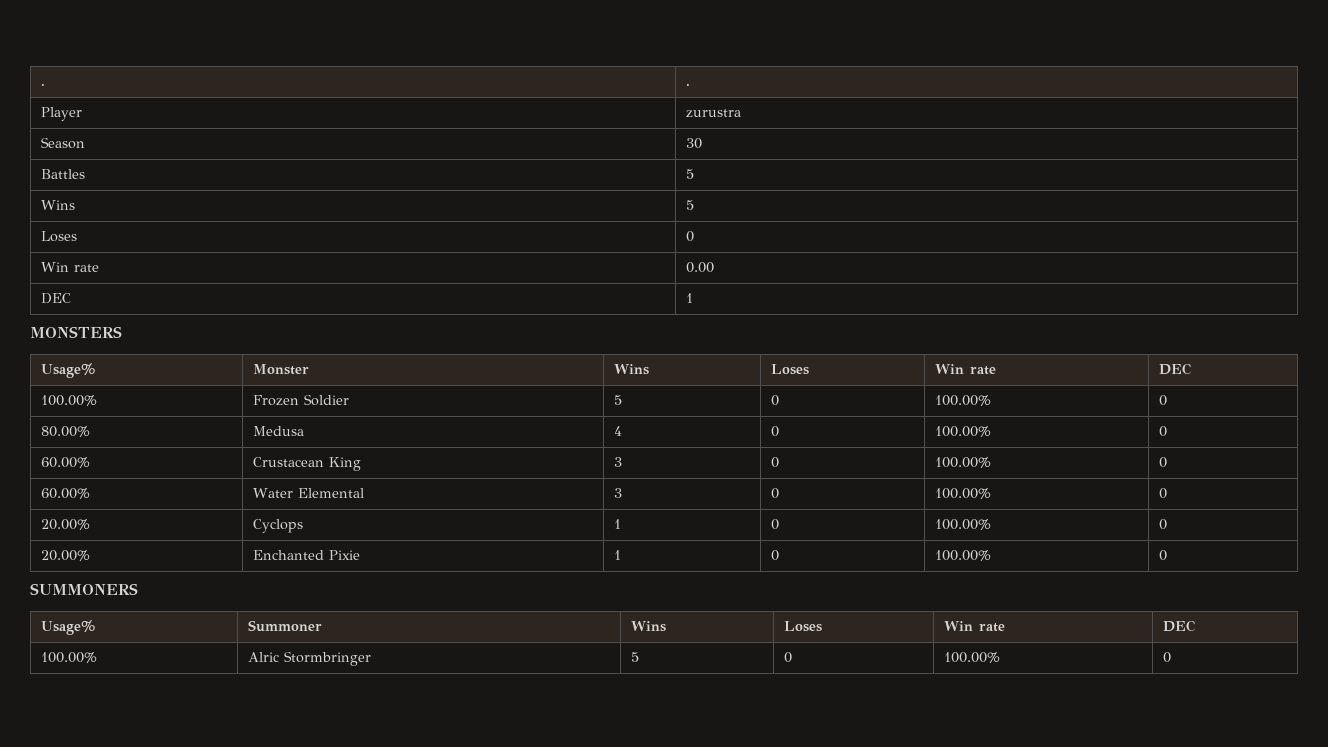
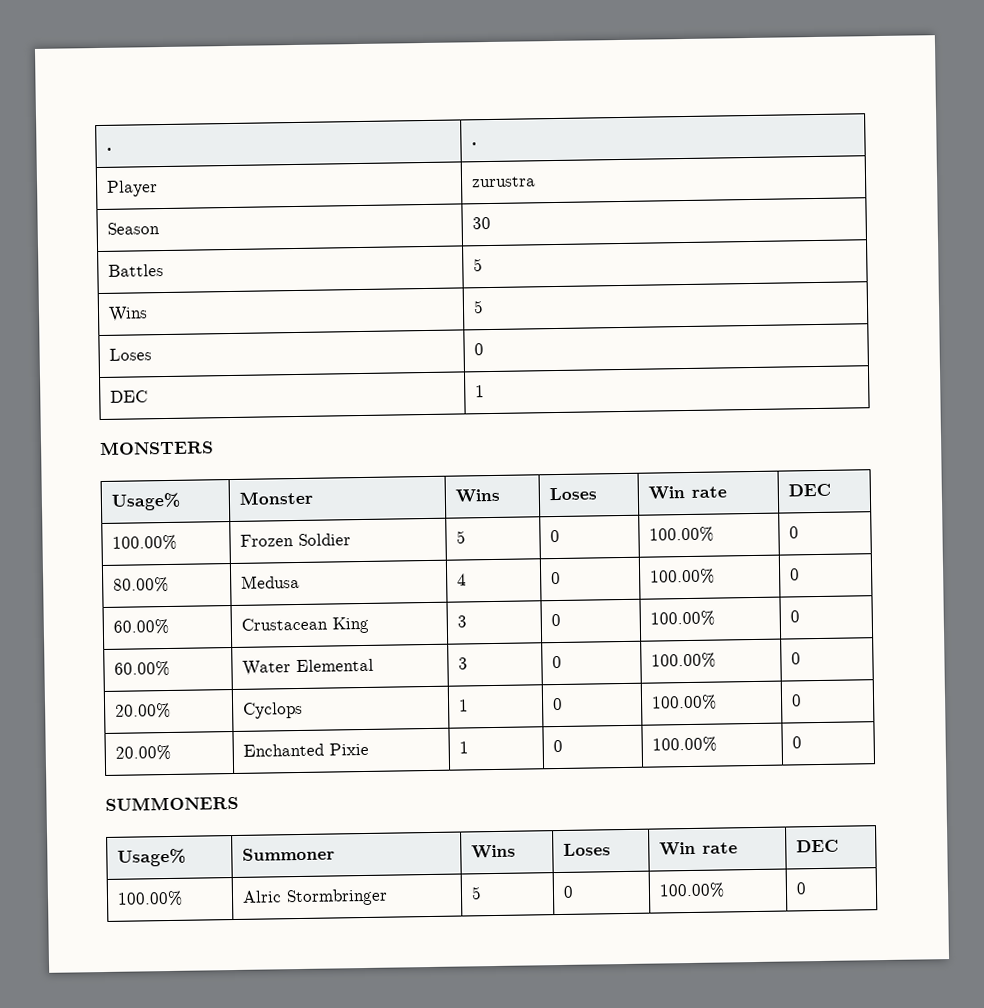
- Win rate | 0.00

